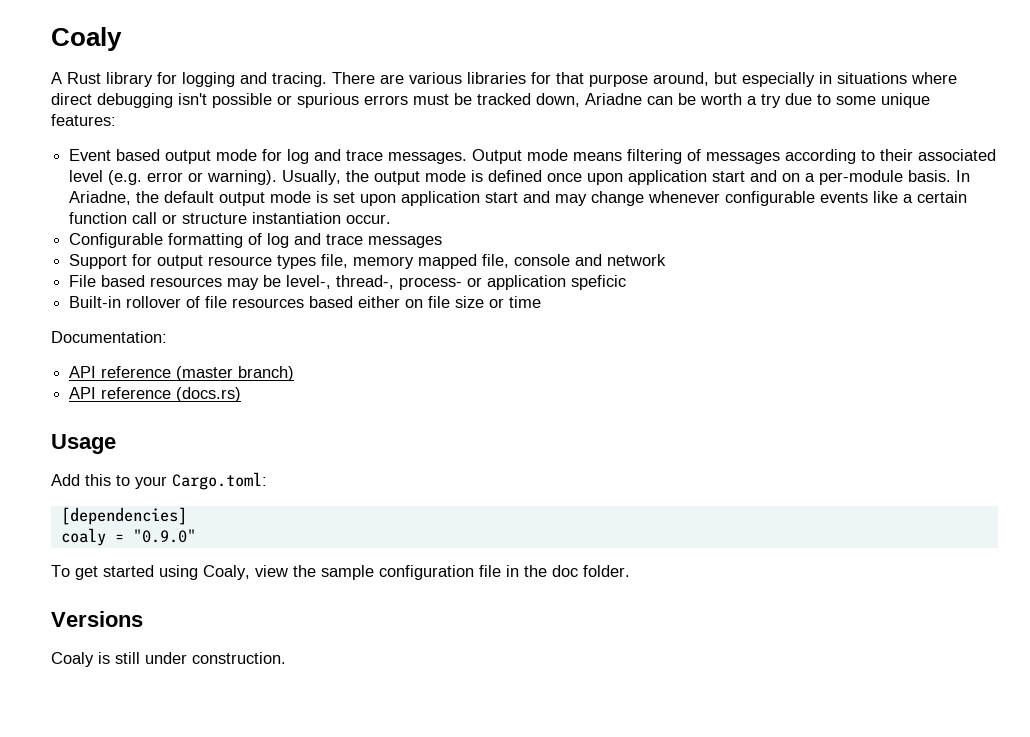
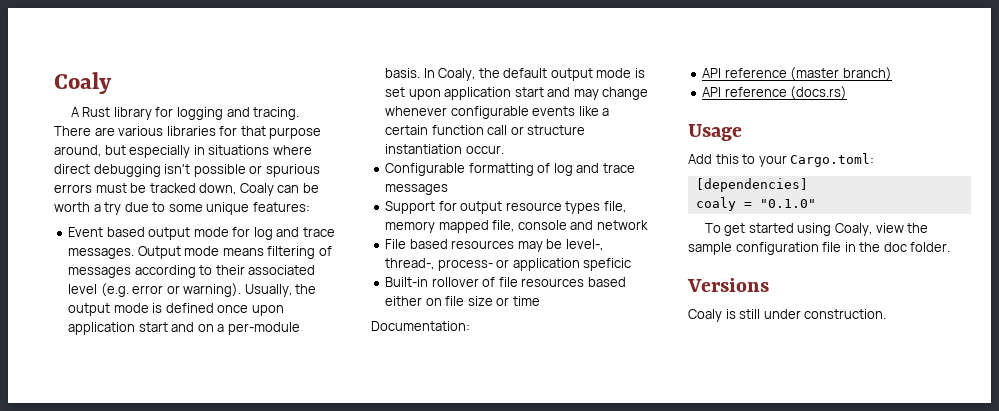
- There are various libraries for that purpose around, but especially in situations where direct debugging isn't possible or spurious errors must be tracked down, Ariadne can be worth a try due to some unique features:
+ There are various libraries for that purpose around, but especially in situations where direct debugging isn't possible or spurious errors must be tracked down, Coaly can be worth a try due to some unique features:
- In Ariadne, the default output mode is set upon application start and may change whenever configurable events like a certain function call or structure instantiation occur.
+ In Coaly, the default output mode is set upon application start and may change whenever configurable events like a certain function call or structure instantiation occur.
- coaly = "0.9.0"
+ coaly = "0.1.0"

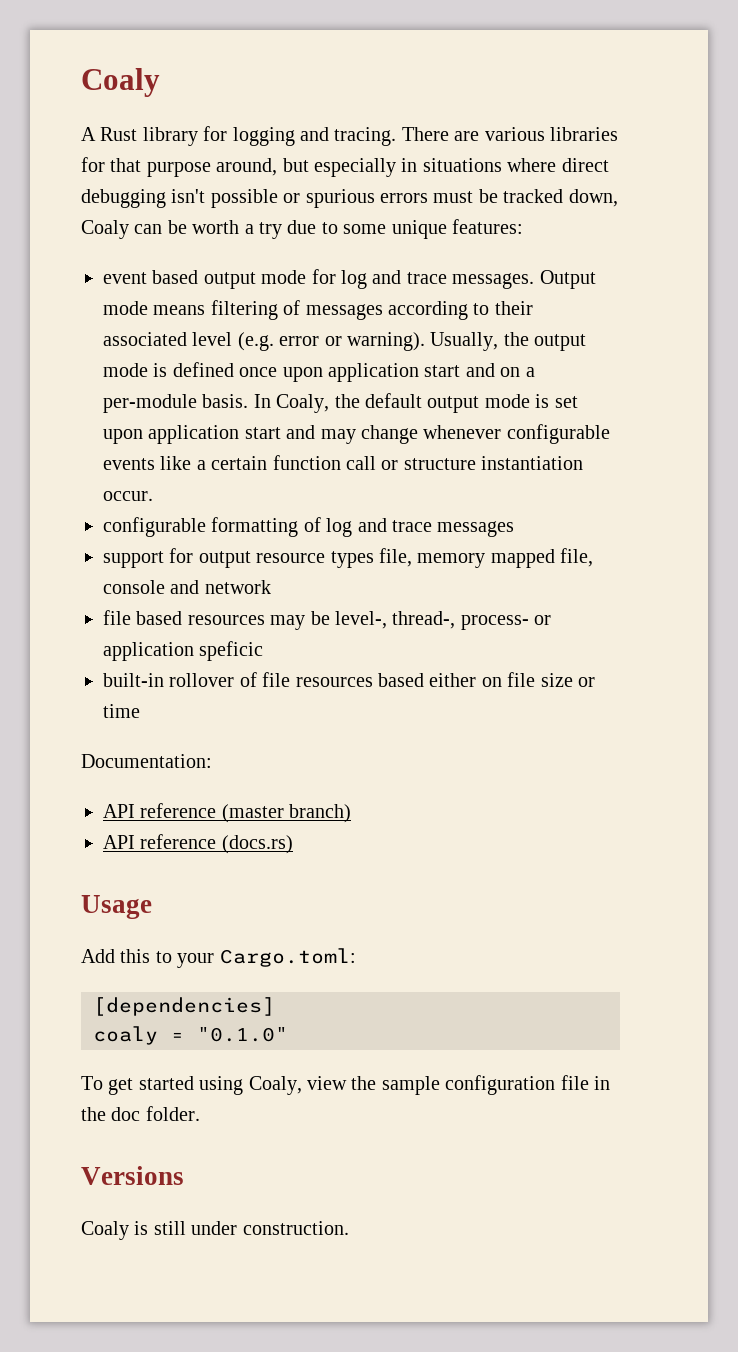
- Event based output mode for log and trace messages.
+ event based output mode for log and trace messages.
- Configurable formatting of log and trace messages
+ configurable formatting of log and trace messages
- Support for output resource types file, memory mapped file, console and network
+ support for output resource types file, memory mapped file, console and network
- File based resources may be level-, thread-, process- or application speficic
+ file based resources may be level-, thread-, process- or application speficic
- Built-in rollover of file resources based either on file size or time
+ built-in rollover of file resources based either on file size or time

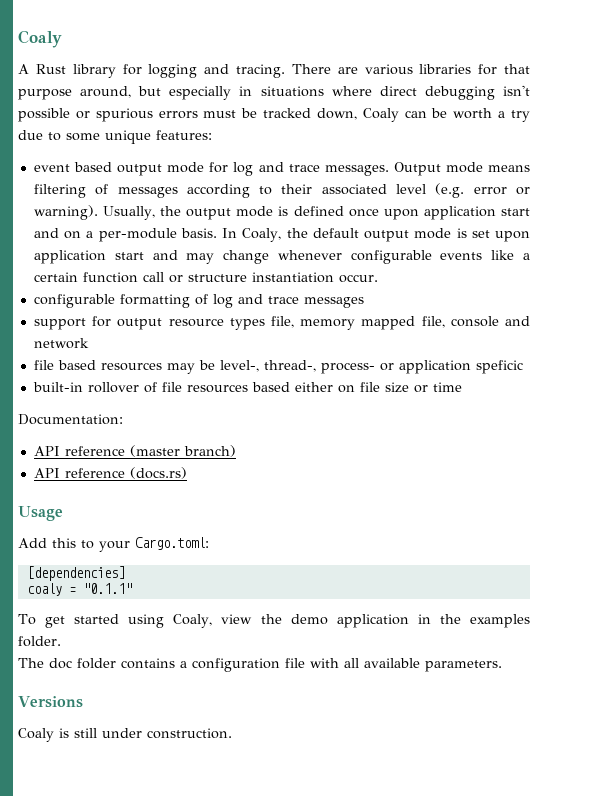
- coaly = "0.1.0"
+ coaly = "0.1.1"
- To get started using Coaly, view the sample configuration file in the doc folder.
+ To get started using Coaly, view the demo application in the examples folder.
+ The doc folder contains a configuration file with all available parameters.

